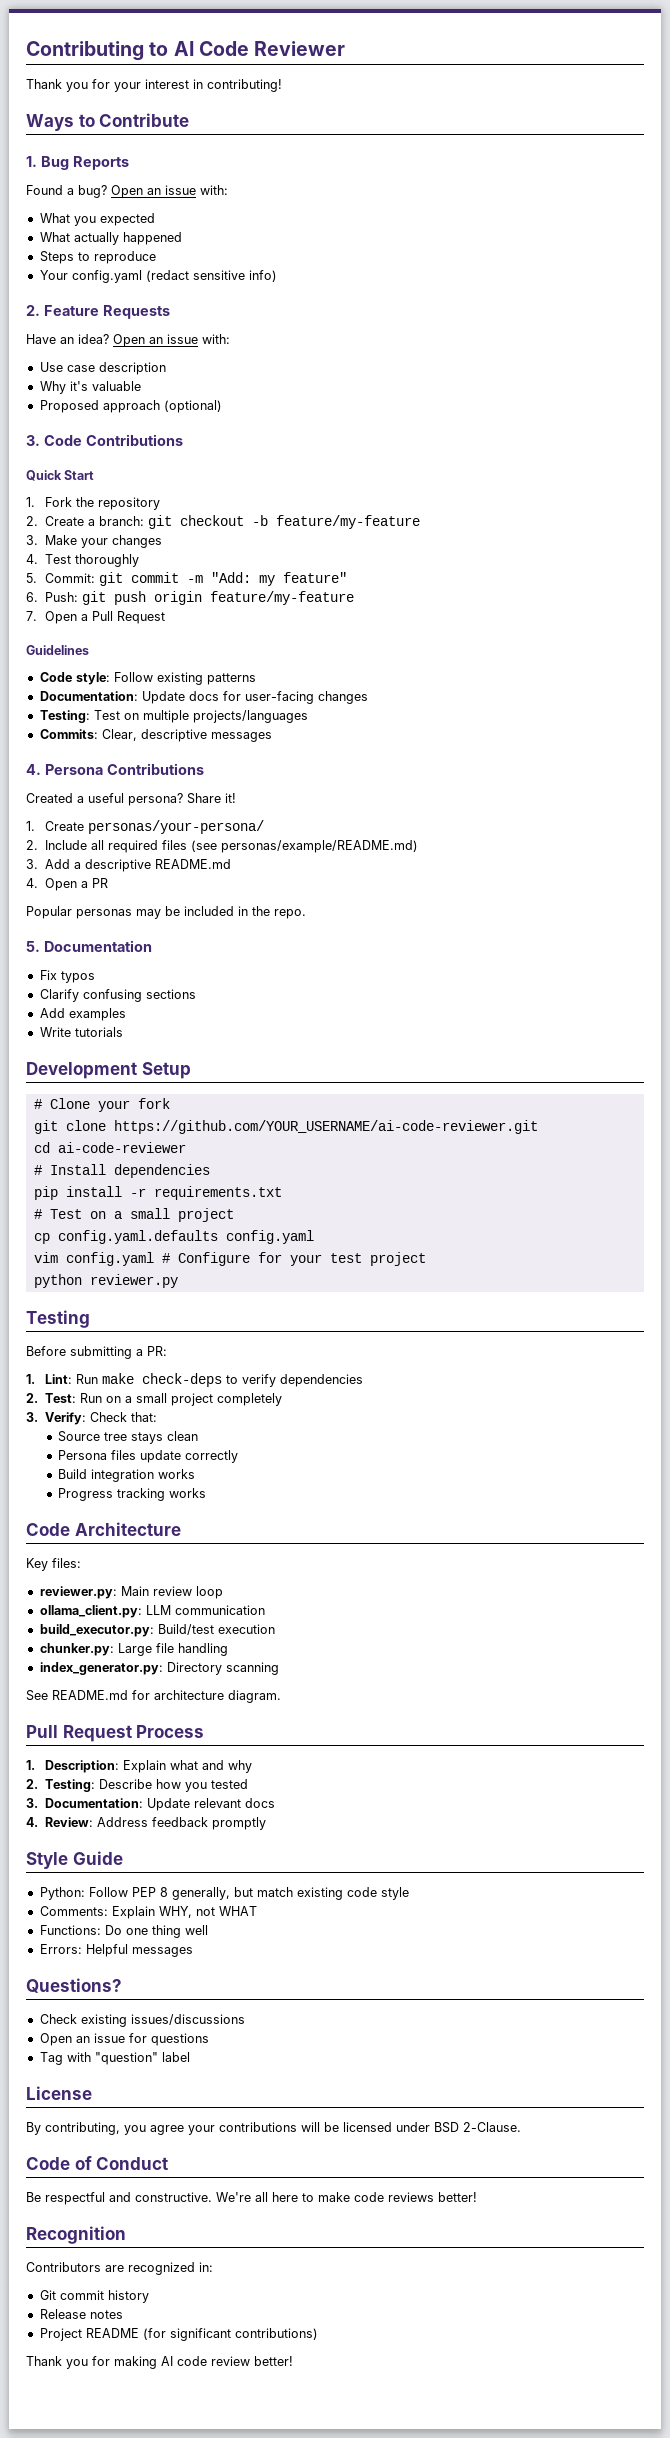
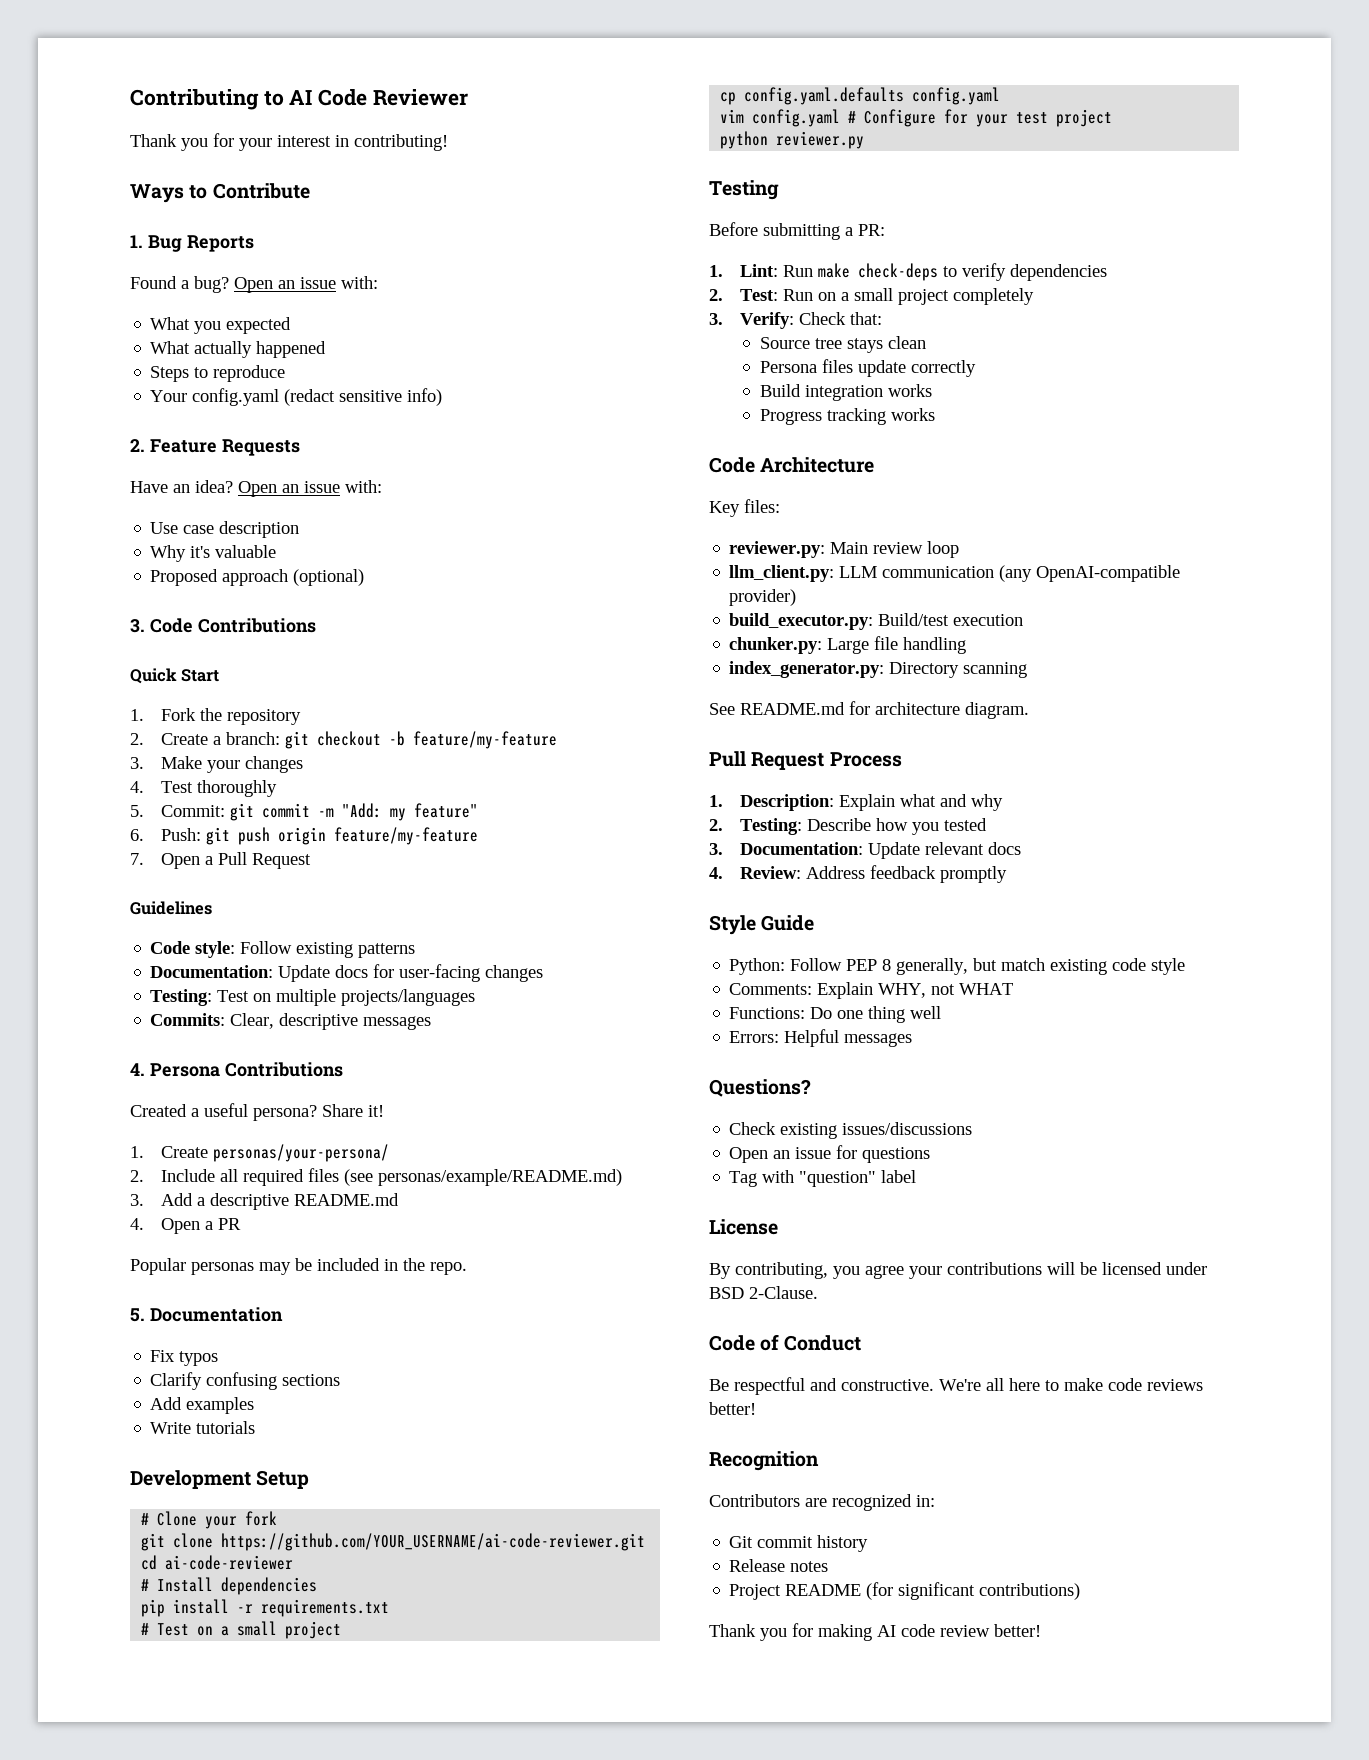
- ollama_client.py: LLM communication
+ llm_client.py: LLM communication (any OpenAI-compatible provider)

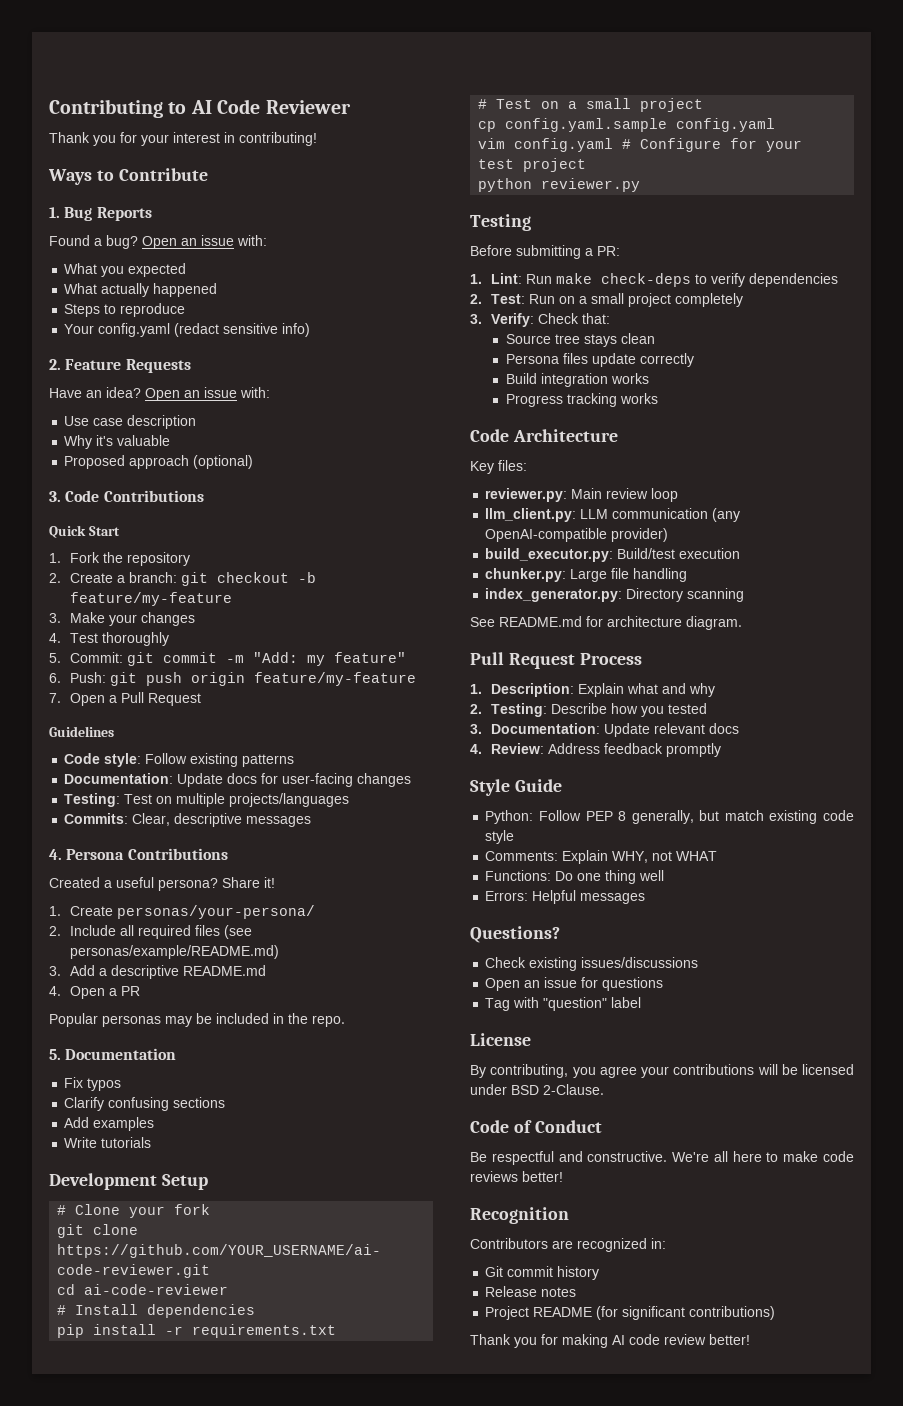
- cp config.yaml.defaults config.yaml
+ cp config.yaml.sample config.yaml

